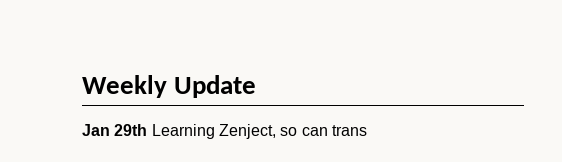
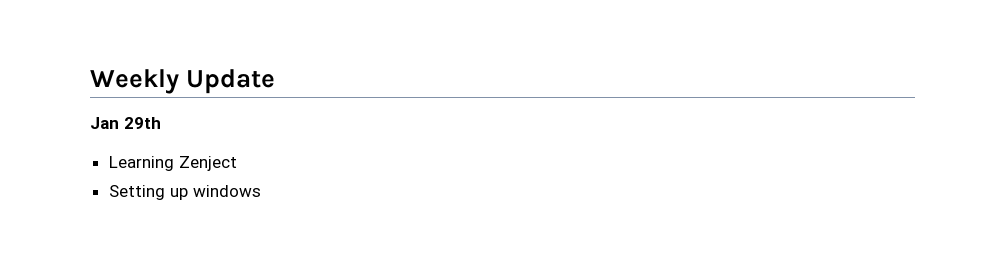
- Jan 29th Learning Zenject, so can trans
+ Jan 29th
+ Learning Zenject
+ Setting up windows

